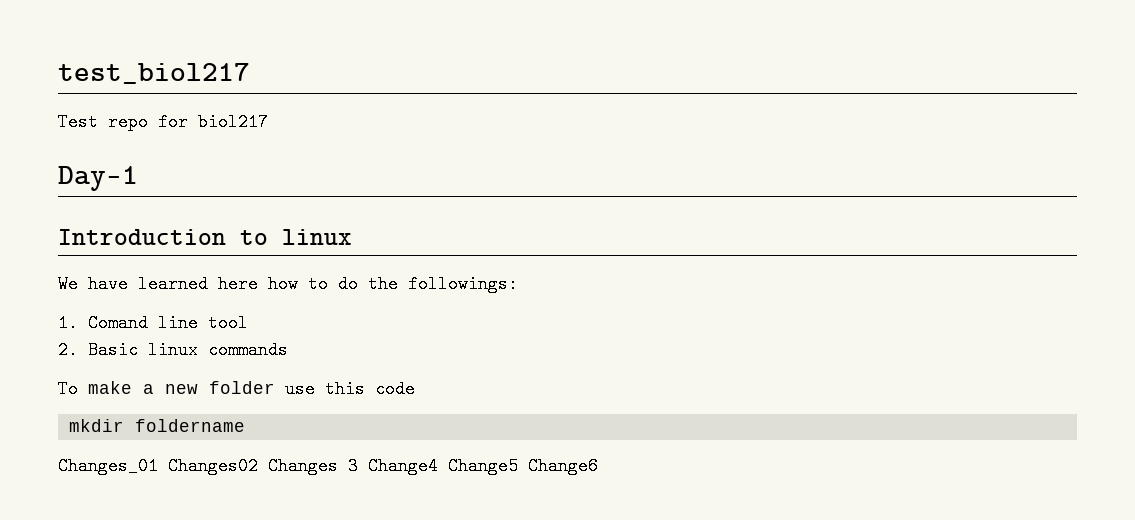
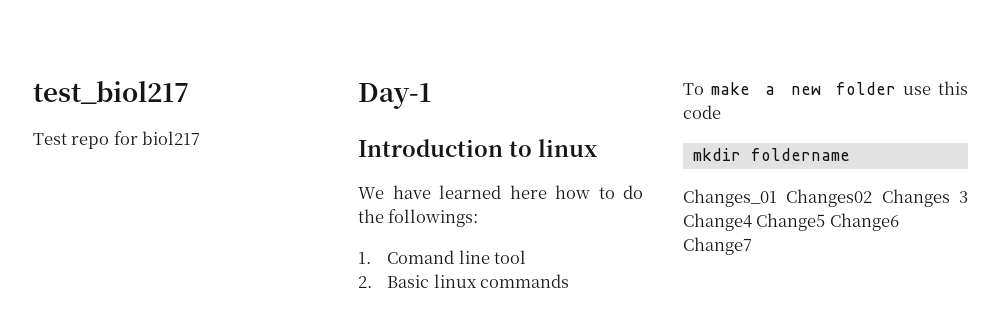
- Changes_01 Changes02 Changes 3 Change4 Change5 Change6
+ Changes_01 Changes02 Changes 3 Change4 Change5 Change6 Change7

